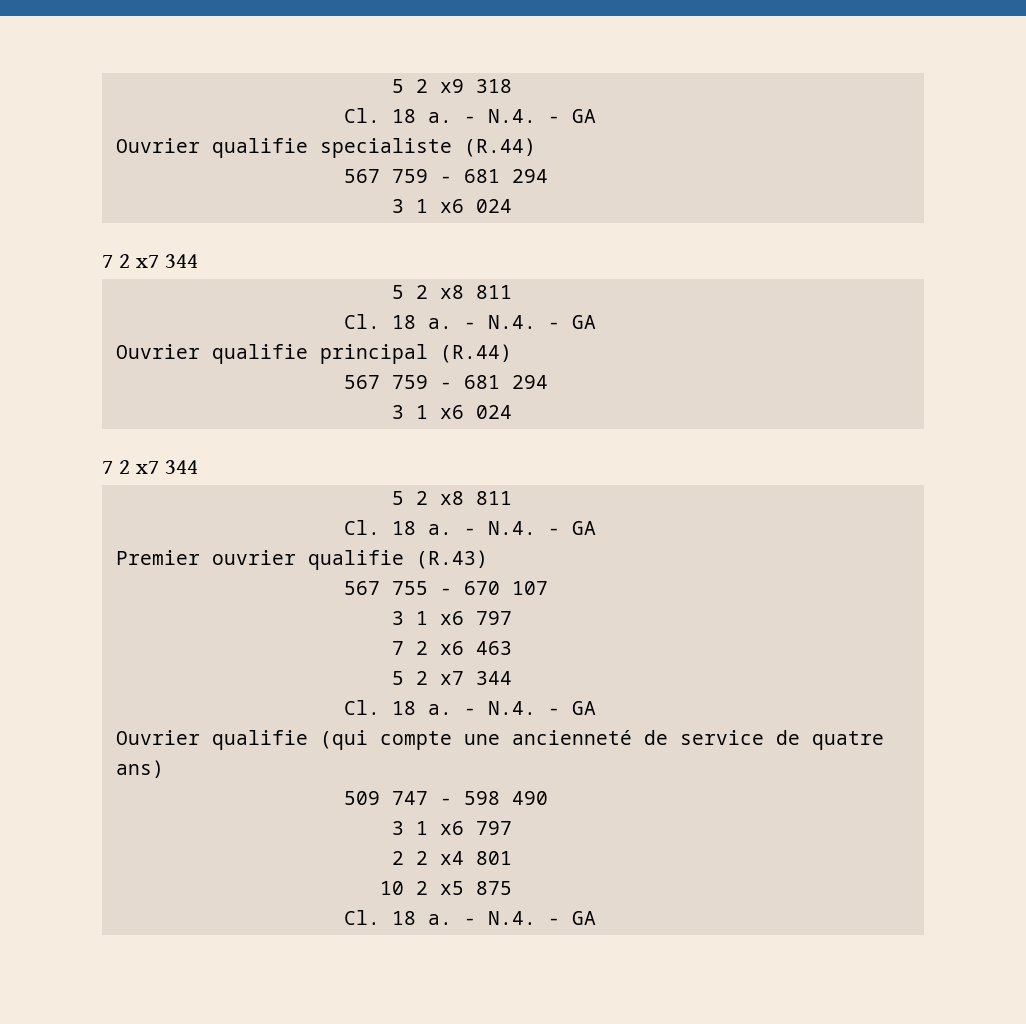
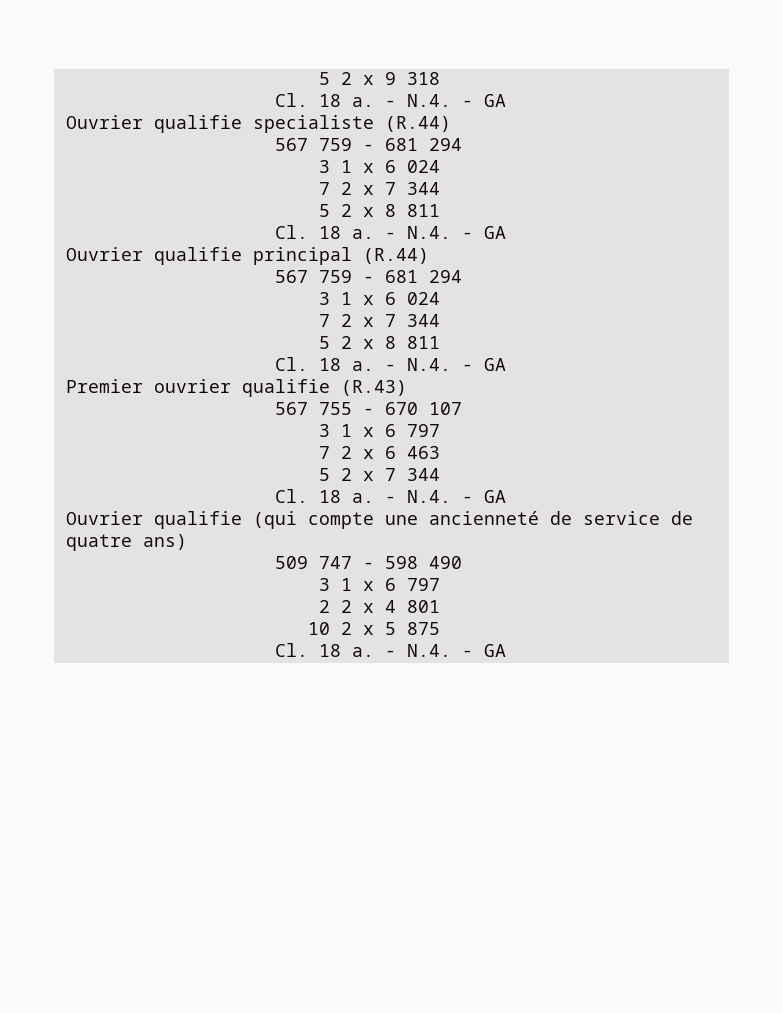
- 5 2 x9 318
+ 5 2 x 9 318
  Ouvrier qualifie specialiste (R.44)
  567 759 - 681 294
- 3 1 x6 024
- 7 2 x7 344
- 5 2 x8 811
+ 3 1 x 6 024
+ 7 2 x 7 344
+ 5 2 x 8 811
  Ouvrier qualifie principal (R.44)
  567 759 - 681 294
- 3 1 x6 024
- 7 2 x7 344
- 5 2 x8 811
+ 3 1 x 6 024
+ 7 2 x 7 344
+ 5 2 x 8 811
  567 755 - 670 107
- 3 1 x6 797
+ 3 1 x 6 797
- 7 2 x6 463
+ 7 2 x 6 463
- 5 2 x7 344
+ 5 2 x 7 344
  509 747 - 598 490
- 3 1 x6 797
+ 3 1 x 6 797
- 2 2 x4 801
+ 2 2 x 4 801
- 10 2 x5 875
+ 10 2 x 5 875

